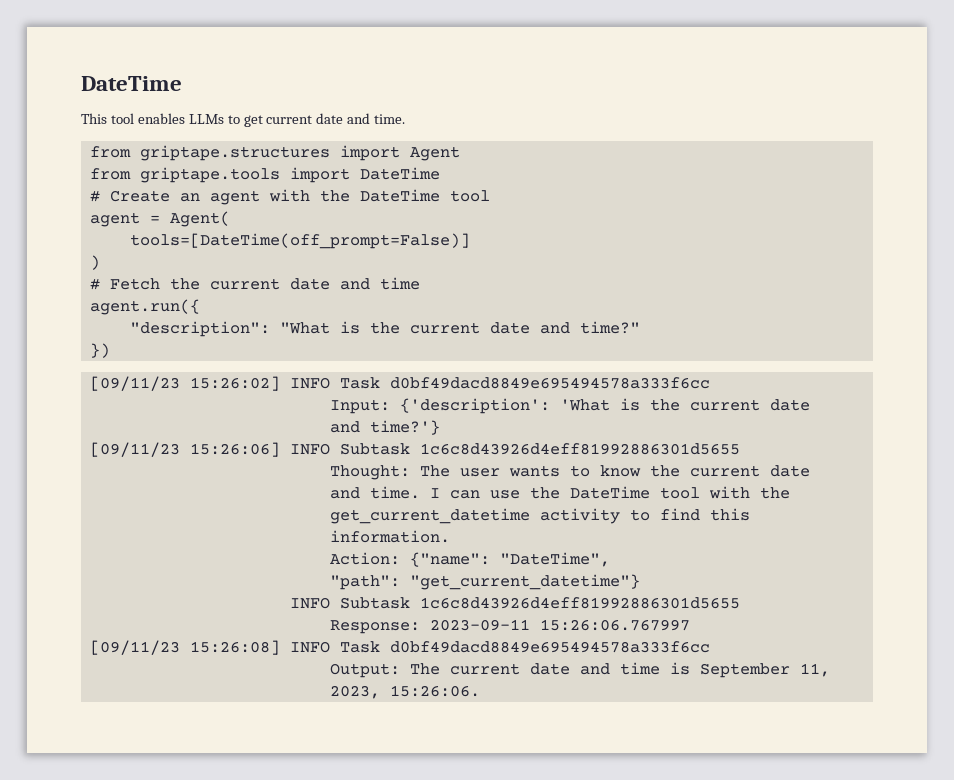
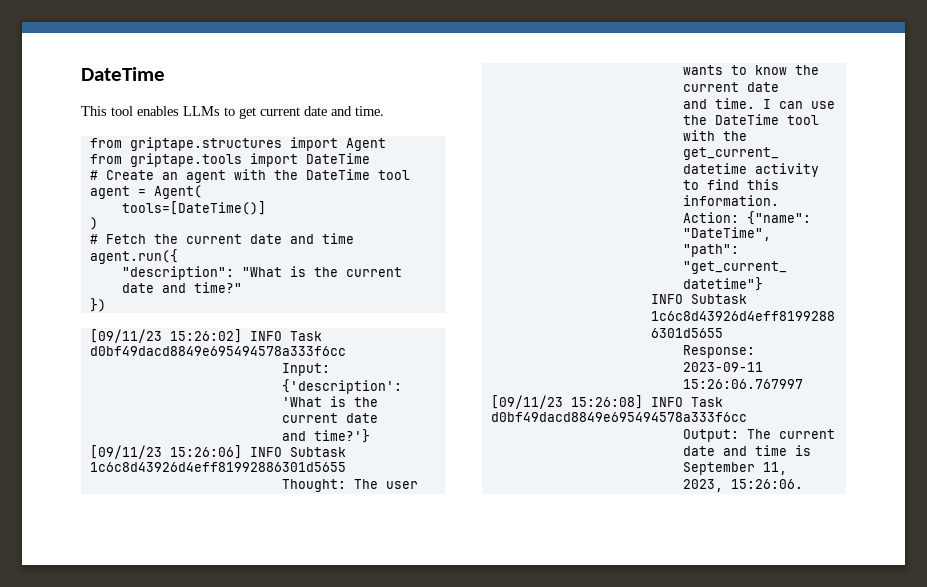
- tools=[DateTime(off_prompt=False)]
+ tools=[DateTime()]

